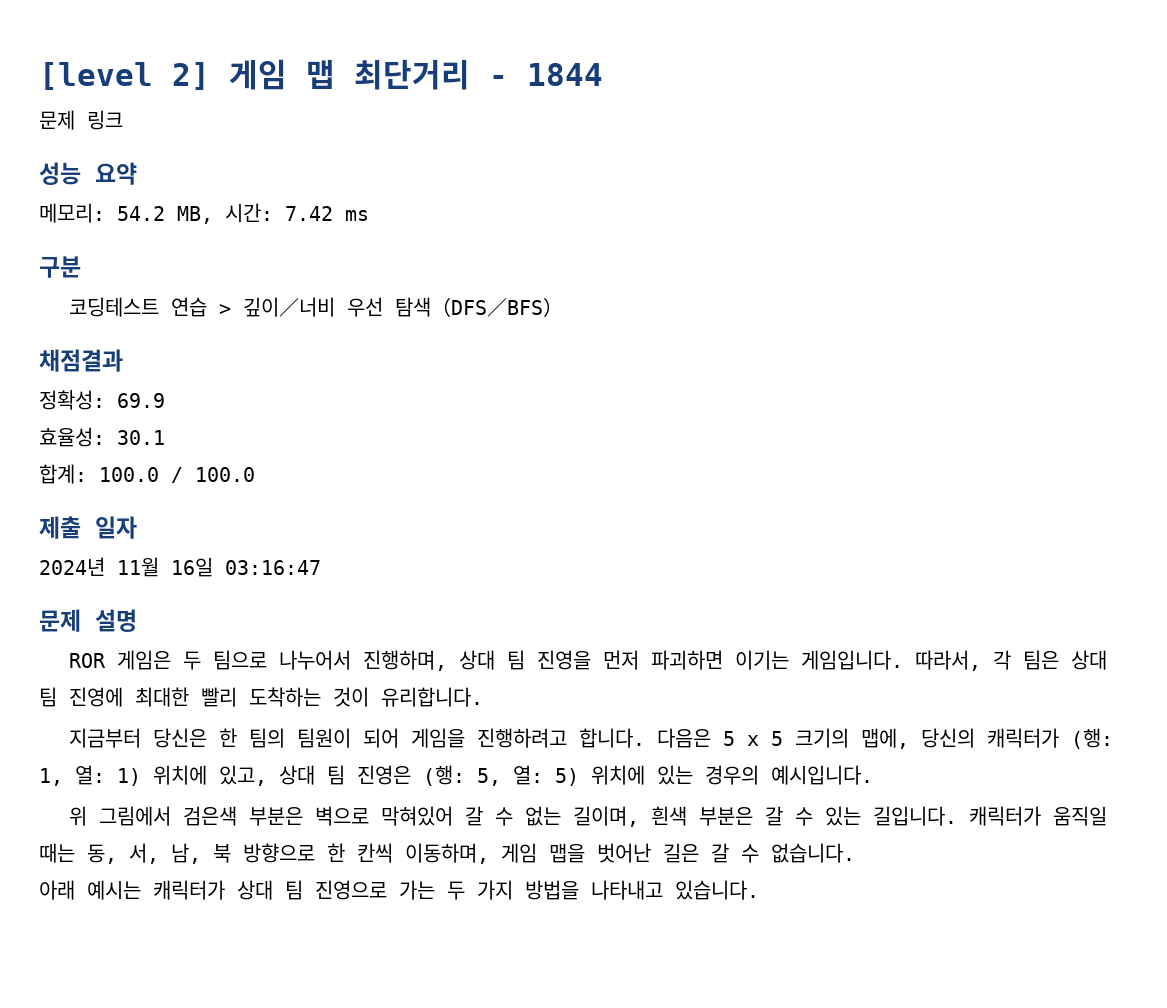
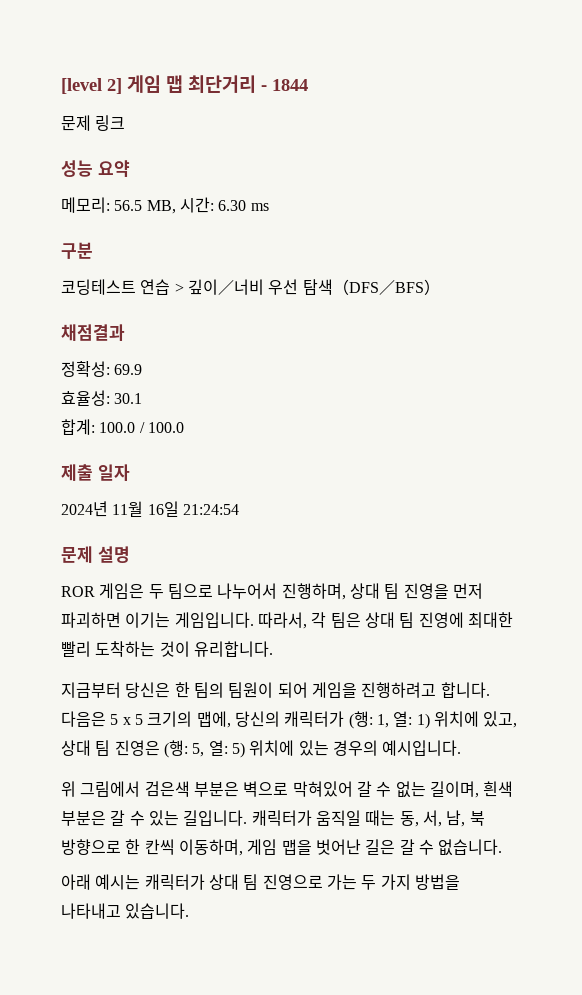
- 메모리: 54.2 MB, 시간: 7.42 ms
+ 메모리: 56.5 MB, 시간: 6.30 ms
- 2024년 11월 16일 03:16:47
+ 2024년 11월 16일 21:24:54

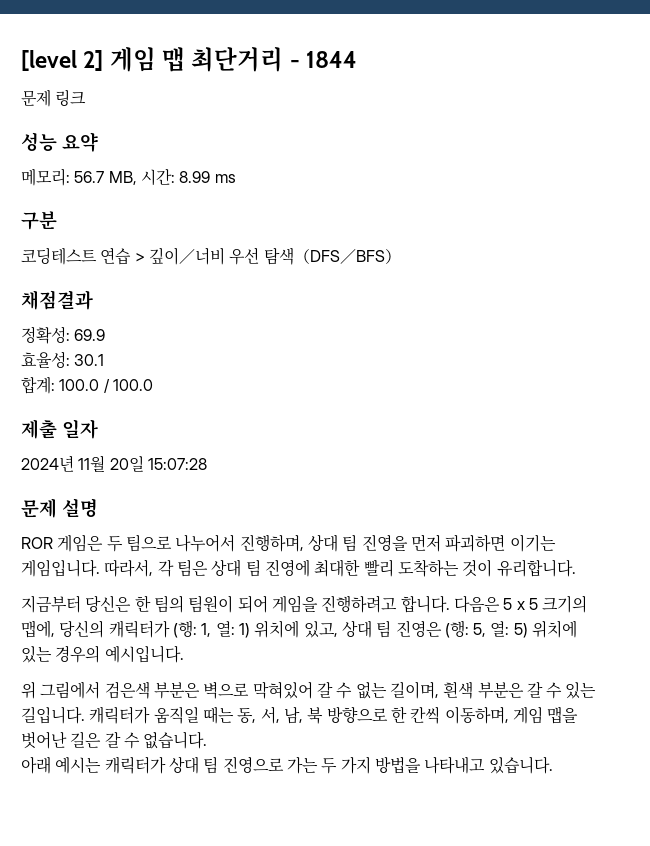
- 메모리: 56.5 MB, 시간: 6.30 ms
+ 메모리: 56.7 MB, 시간: 8.99 ms
- 2024년 11월 16일 21:24:54
+ 2024년 11월 20일 15:07:28

